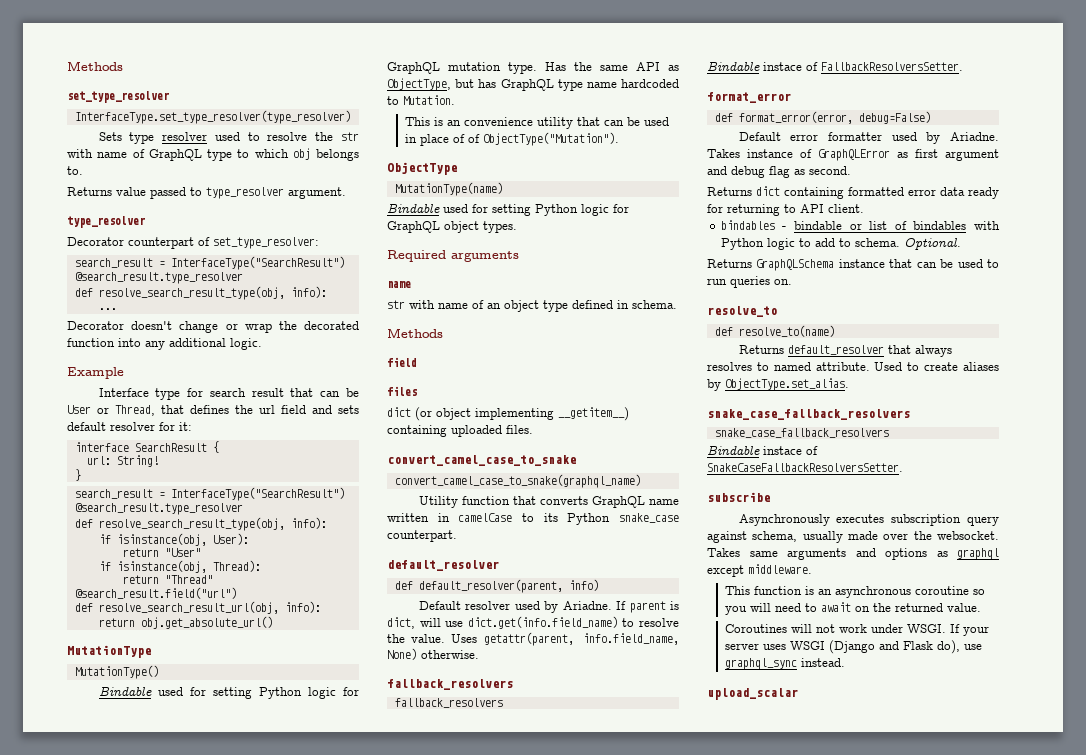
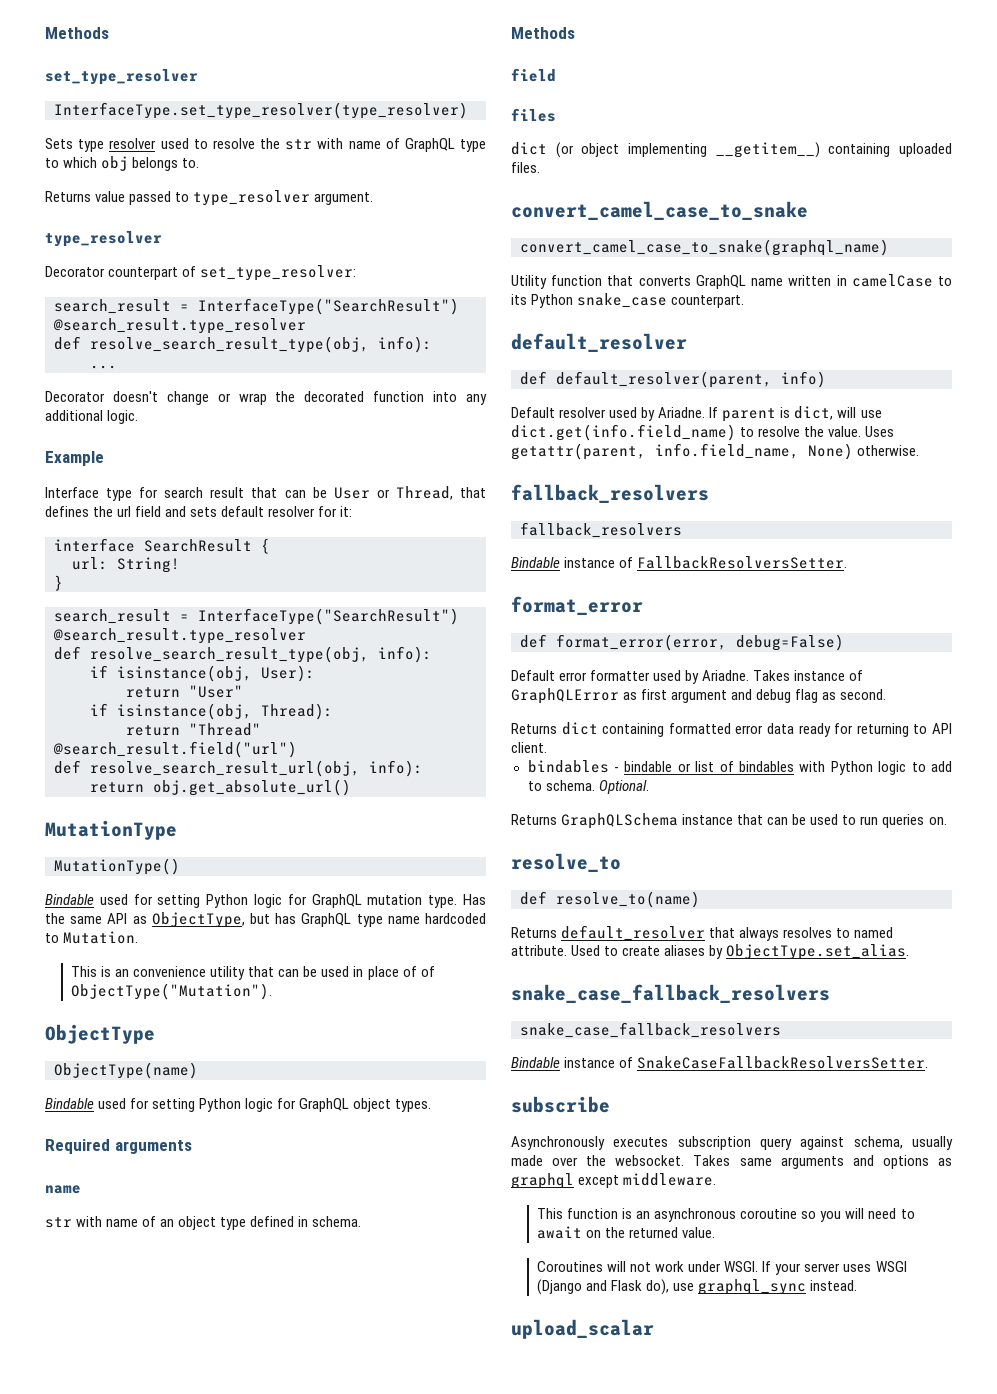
- MutationType(name)
+ ObjectType(name)
- Bindable instace of FallbackResolversSetter.
+ Bindable instance of FallbackResolversSetter.
- Bindable instace of SnakeCaseFallbackResolversSetter.
+ Bindable instance of SnakeCaseFallbackResolversSetter.

